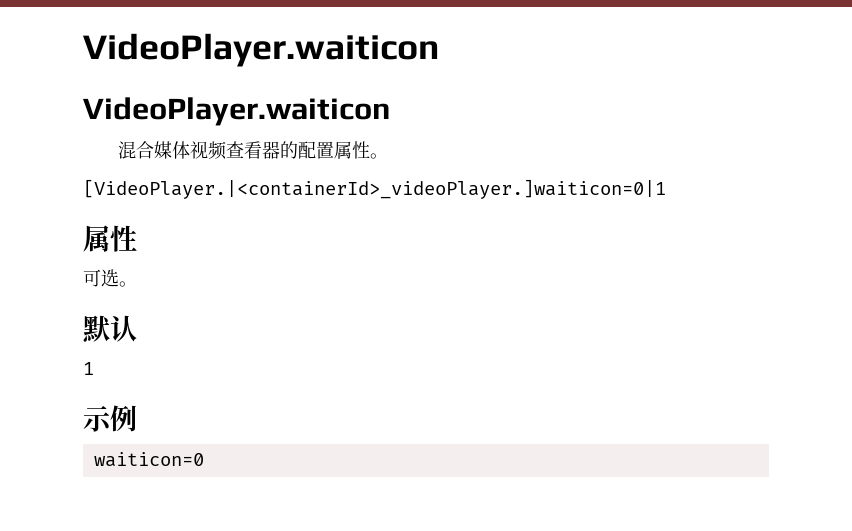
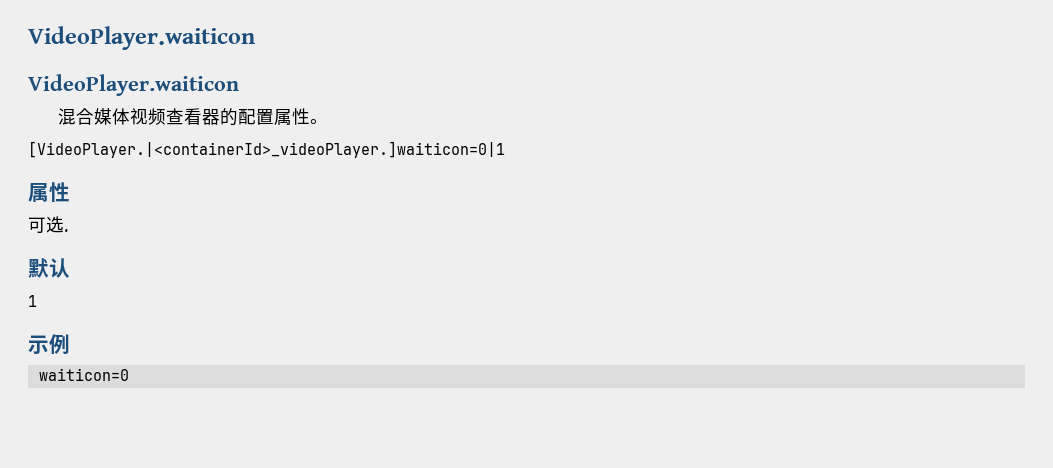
- 可选。
+ 可选.

